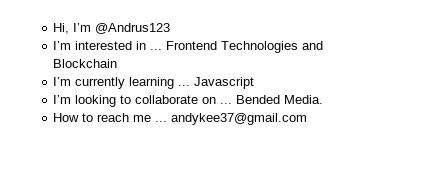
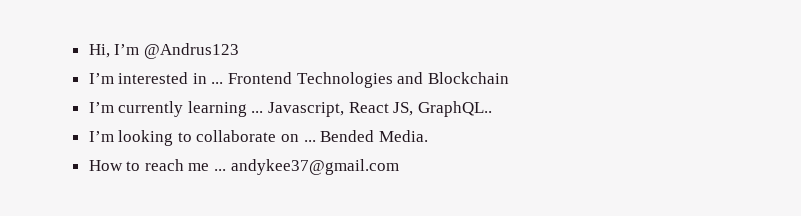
- Javascript
+ Javascript, React JS, GraphQL..

